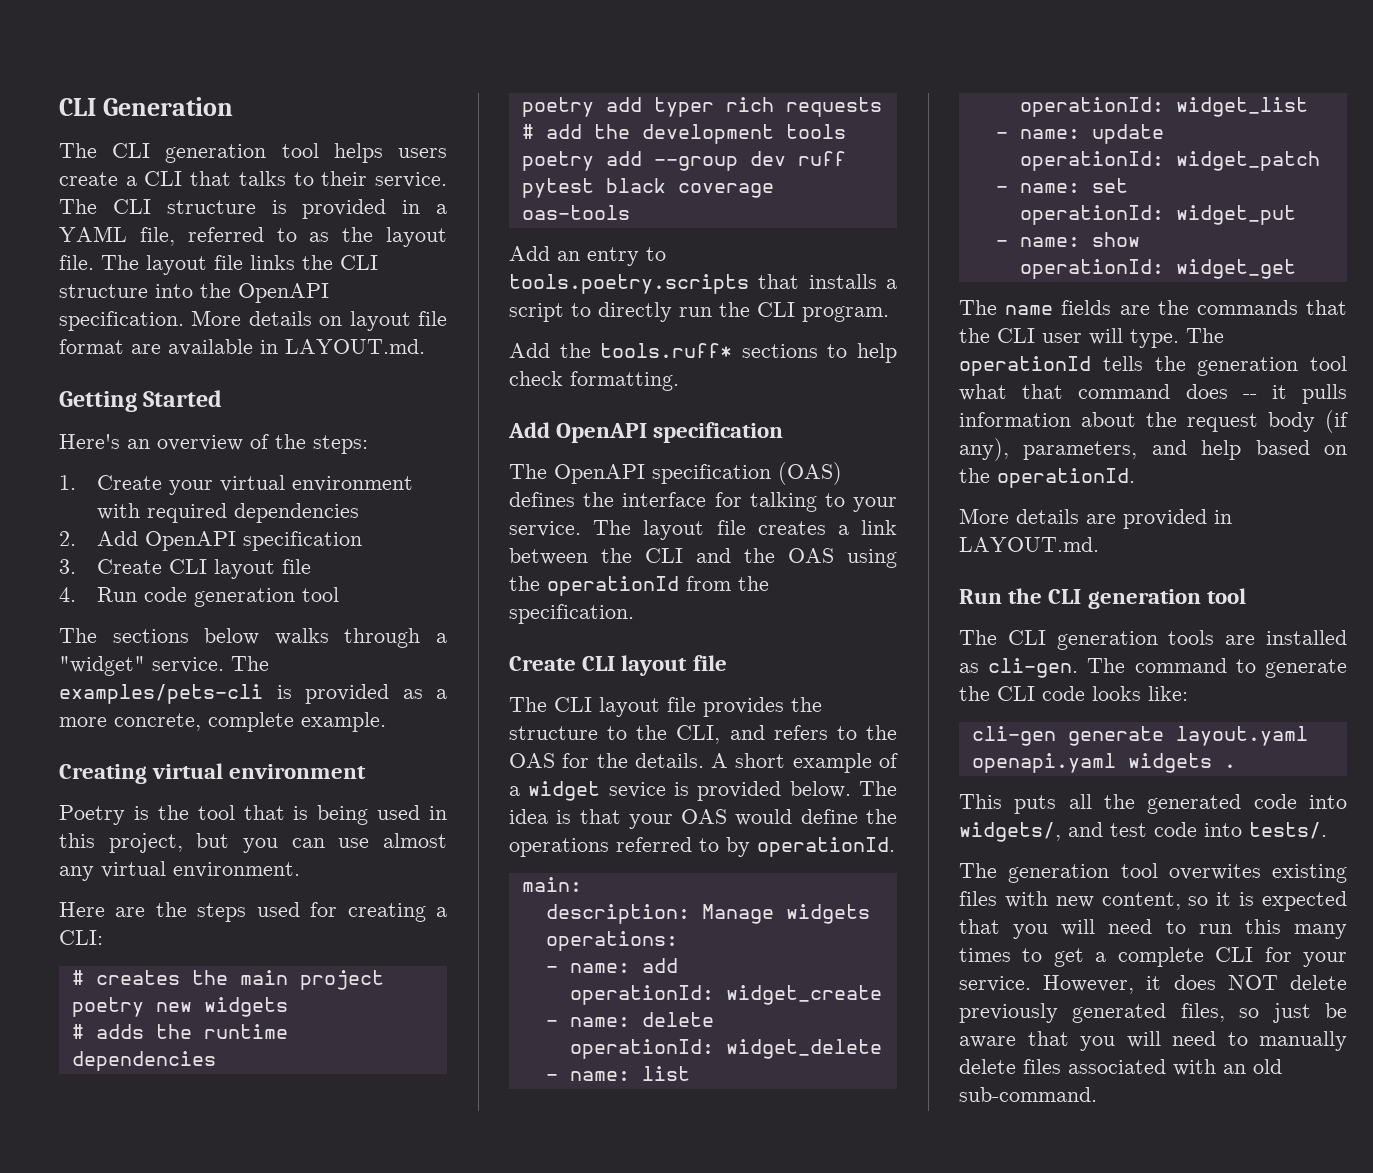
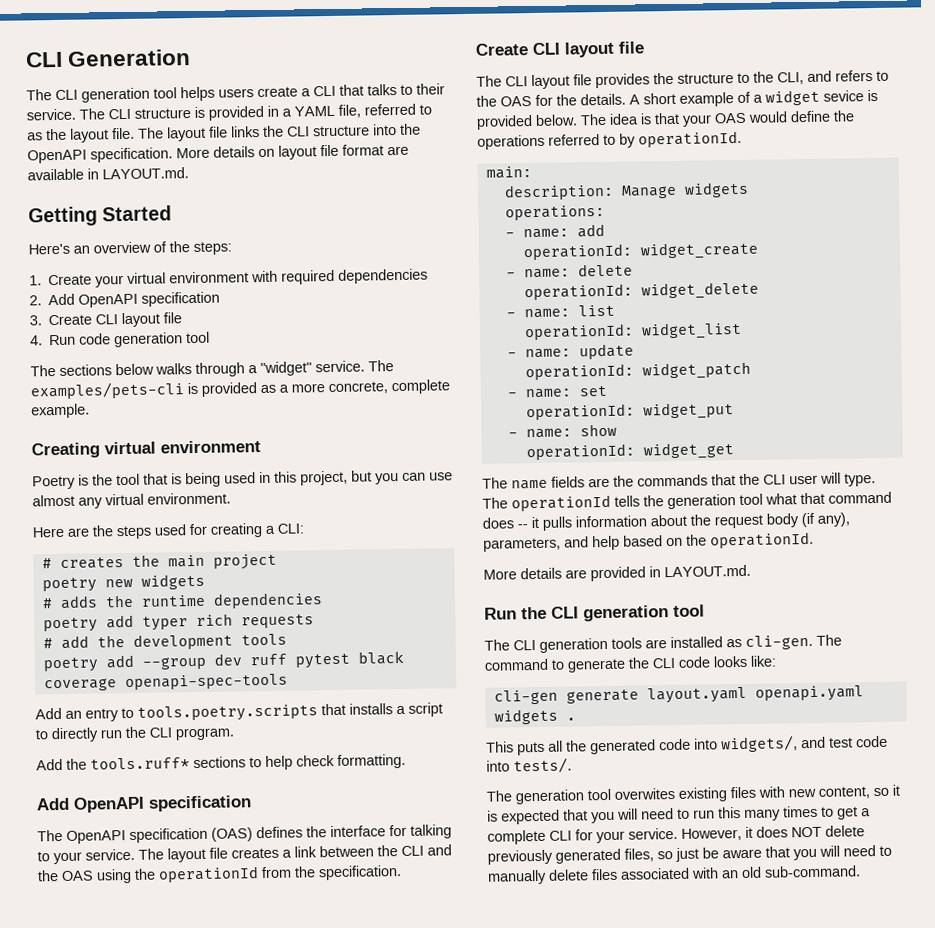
- poetry add --group dev ruff pytest black coverage oas-tools
+ poetry add --group dev ruff pytest black coverage openapi-spec-tools

